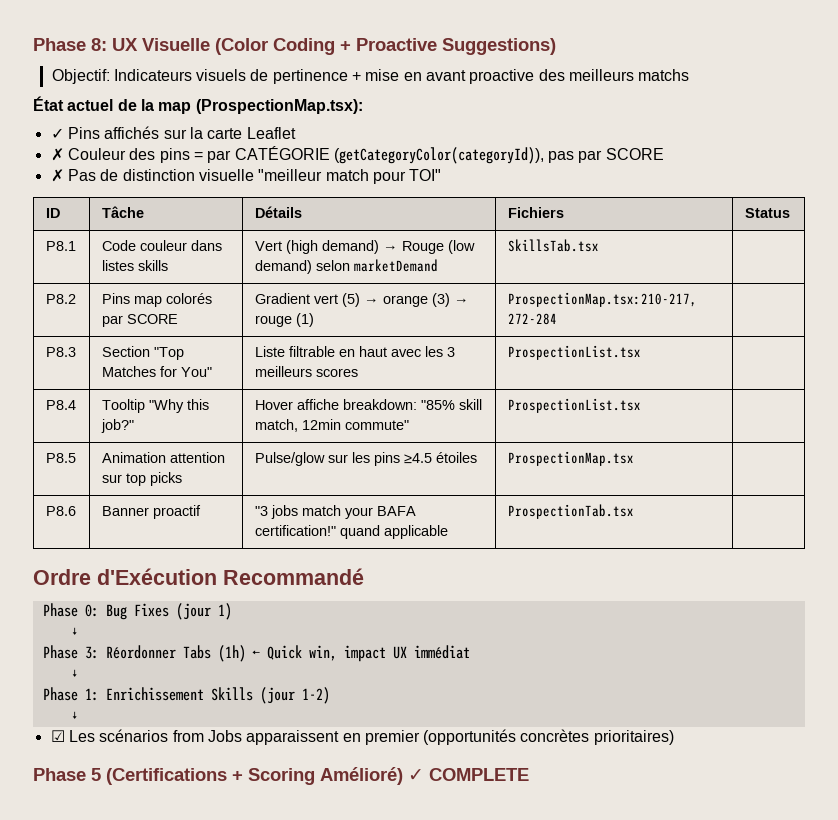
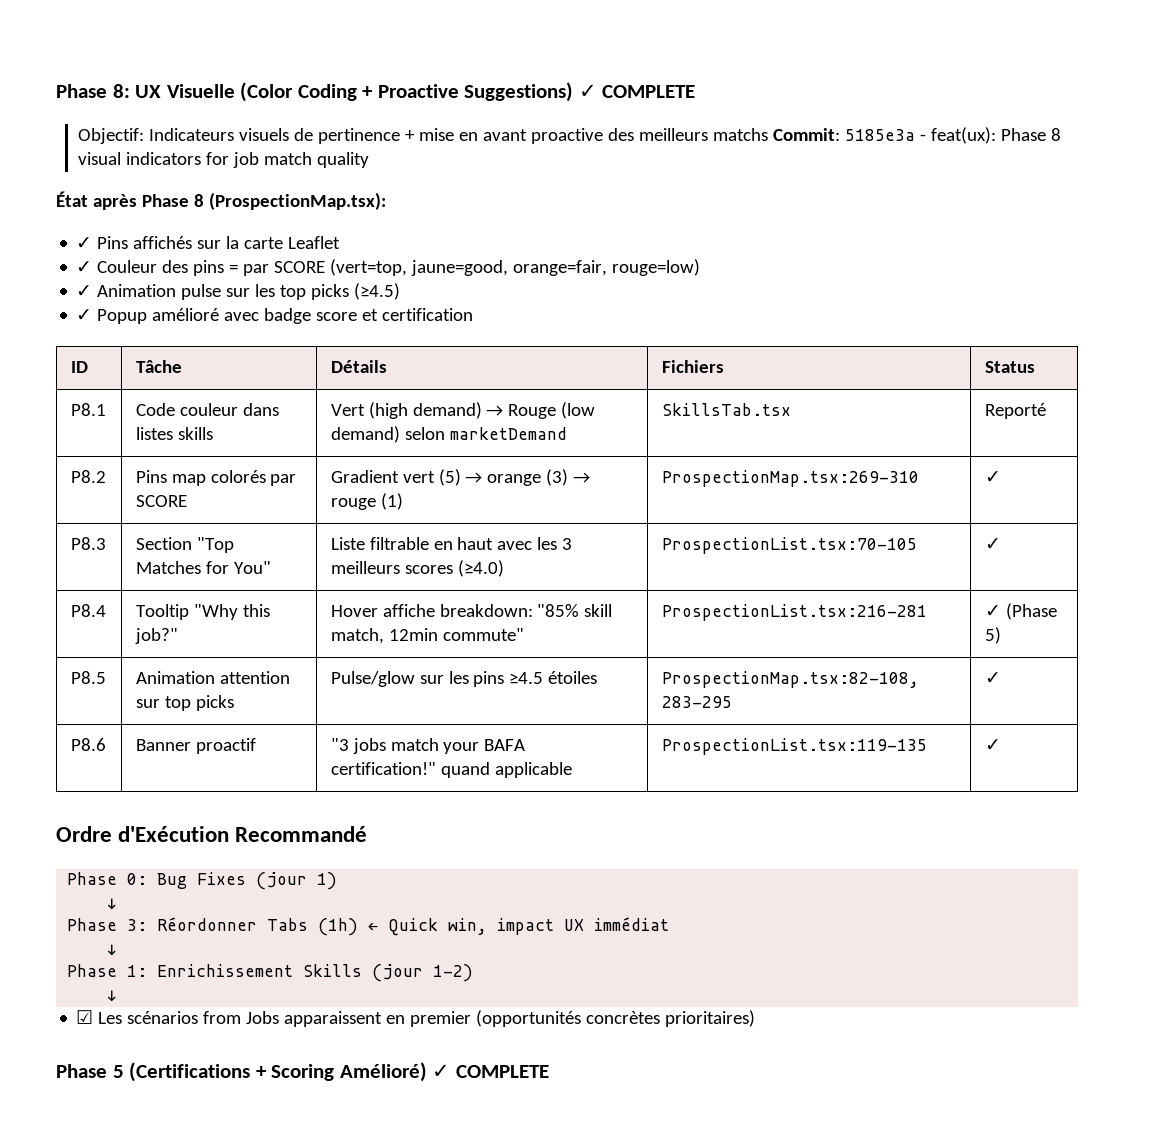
- Phase 8: UX Visuelle (Color Coding + Proactive Suggestions)
+ Phase 8: UX Visuelle (Color Coding + Proactive Suggestions) ✓ COMPLETE
- Objectif: Indicateurs visuels de pertinence + mise en avant proactive des meilleurs matchs
- État actuel de la map (ProspectionMap.tsx):
+ Objectif: Indicateurs visuels de pertinence + mise en avant proactive des meilleurs matchs Commit: 5185e3a - feat(ux): Phase 8 visual indicators for job match quality
+ État après Phase 8 (ProspectionMap.tsx):
- ✗ Couleur des pins = par CATÉGORIE (getCategoryColor(categoryId)), pas par SCORE
- ✗ Pas de distinction visuelle "meilleur match pour TOI"
+ ✓ Couleur des pins = par SCORE (vert=top, jaune=good, orange=fair, rouge=low)
+ ✓ Animation pulse sur les top picks (≥4.5)
+ ✓ Popup amélioré avec badge score et certification
- P8.1 | Code couleur dans listes skills | Vert (high demand) → Rouge (low demand) selon marketDemand | SkillsTab.tsx |
+ P8.1 | Code couleur dans listes skills | Vert (high demand) → Rouge (low demand) selon marketDemand | SkillsTab.tsx | Reporté
- P8.2 | Pins map colorés par SCORE | Gradient vert (5) → orange (3) → rouge (1) | ProspectionMap.tsx:210-217, 272-284 |
+ P8.2 | Pins map colorés par SCORE | Gradient vert (5) → orange (3) → rouge (1) | ProspectionMap.tsx:269-310 | ✓
- P8.3 | Section "Top Matches for You" | Liste filtrable en haut avec les 3 meilleurs scores | ProspectionList.tsx |
+ P8.3 | Section "Top Matches for You" | Liste filtrable en haut avec les 3 meilleurs scores (≥4.0) | ProspectionList.tsx:70-105 | ✓
- P8.4 | Tooltip "Why this job?" | Hover affiche breakdown: "85% skill match, 12min commute" | ProspectionList.tsx |
+ P8.4 | Tooltip "Why this job?" | Hover affiche breakdown: "85% skill match, 12min commute" | ProspectionList.tsx:216-281 | ✓ (Phase 5)
- P8.5 | Animation attention sur top picks | Pulse/glow sur les pins ≥4.5 étoiles | ProspectionMap.tsx |
+ P8.5 | Animation attention sur top picks | Pulse/glow sur les pins ≥4.5 étoiles | ProspectionMap.tsx:82-108, 283-295 | ✓
- P8.6 | Banner proactif | "3 jobs match your BAFA certification!" quand applicable | ProspectionTab.tsx |
+ P8.6 | Banner proactif | "3 jobs match your BAFA certification!" quand applicable | ProspectionList.tsx:119-135 | ✓

